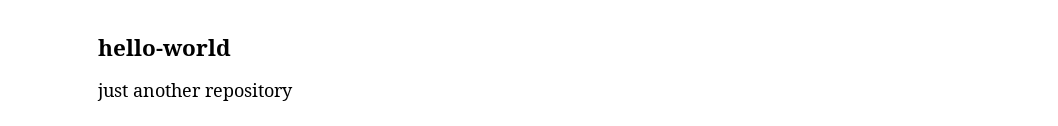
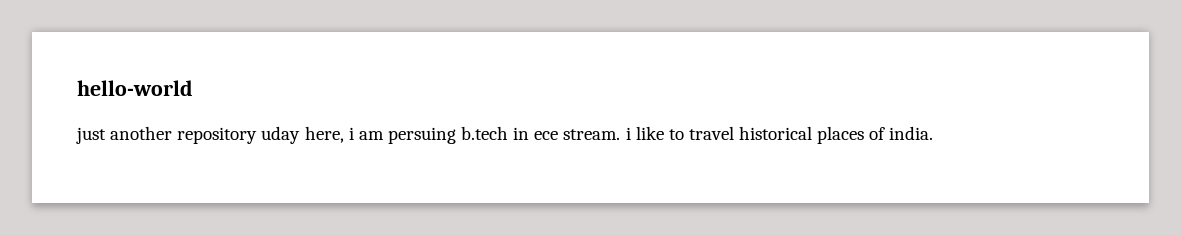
- just another repository
+ just another repository uday here, i am persuing b.tech in ece stream. i like to travel historical places of india.

